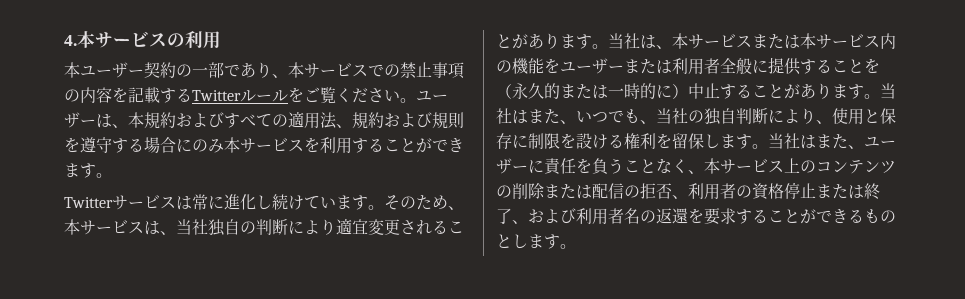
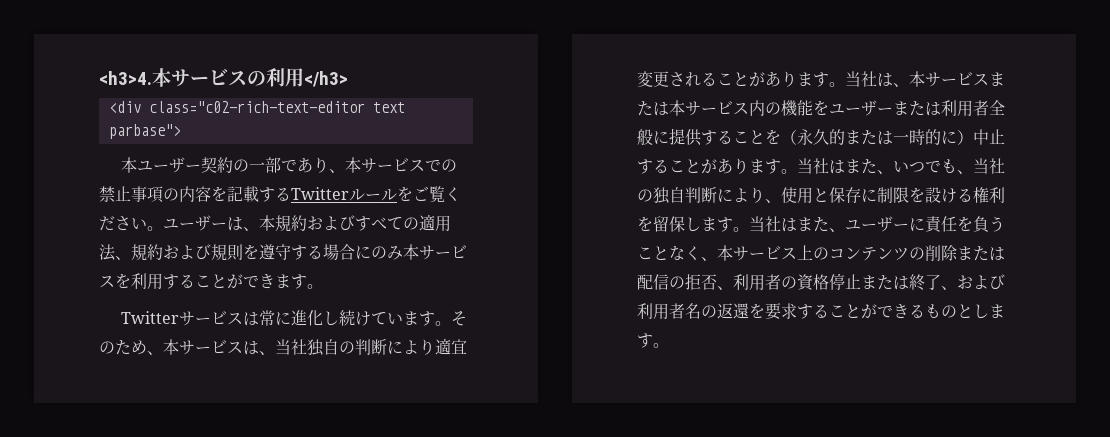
- 4.本サービスの利用
+ <h3>4.本サービスの利用</h3>
+ <div class="c02-rich-text-editor text parbase">

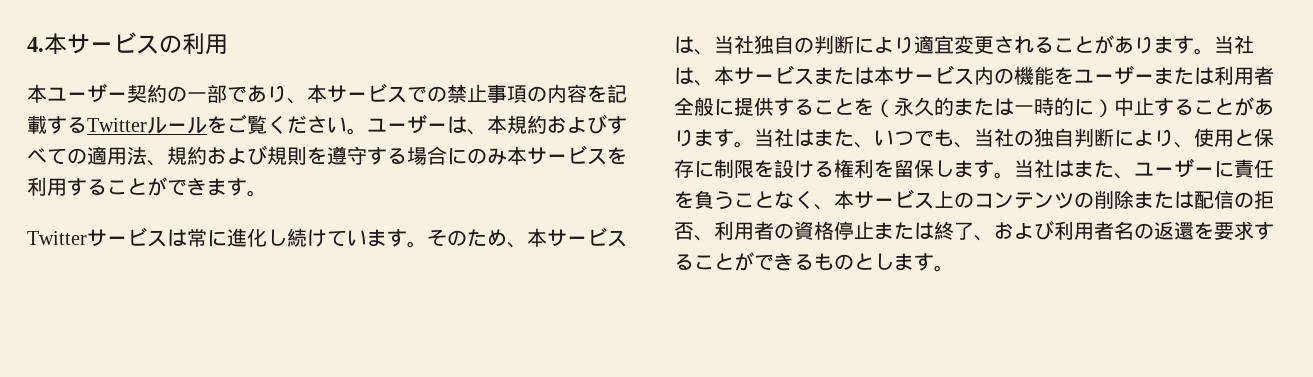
- <h3>4.本サービスの利用</h3>
- <div class="c02-rich-text-editor text parbase">
+ 4.本サービスの利用

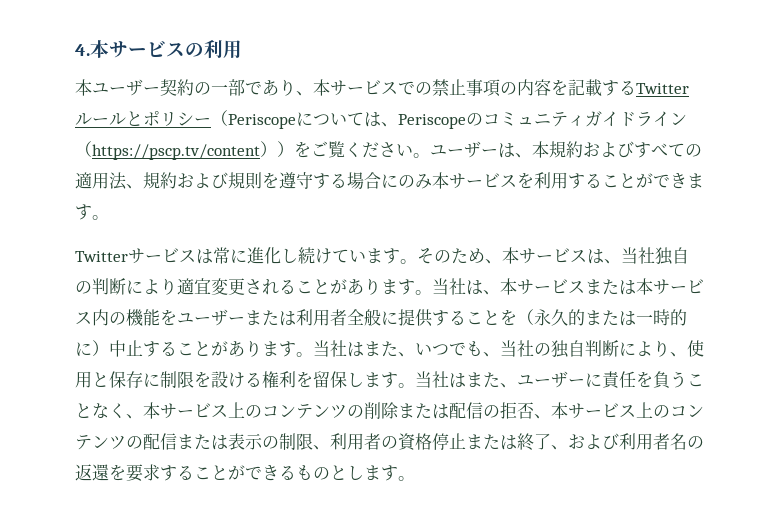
- 本ユーザー契約の一部であり、本サービスでの禁止事項の内容を記載するTwitterルールをご覧ください。
+ 本ユーザー契約の一部であり、本サービスでの禁止事項の内容を記載するTwitterルールとポリシー（Periscopeについては、Periscopeのコミュニティガイドライン（https://pscp.tv/content））をご覧ください。
- 当社はまた、ユーザーに責任を負うことなく、本サービス上のコンテンツの削除または配信の拒否、利用者の資格停止または終了、および利用者名の返還を要求することができるものとします。
+ 当社はまた、ユーザーに責任を負うことなく、本サービス上のコンテンツの削除または配信の拒否、本サービス上のコンテンツの配信または表示の制限、利用者の資格停止または終了、および利用者名の返還を要求することができるものとします。

